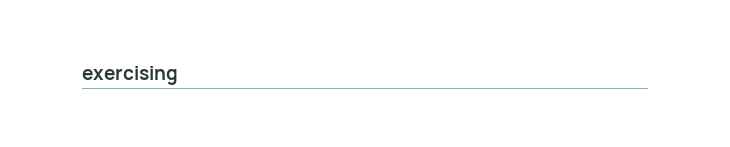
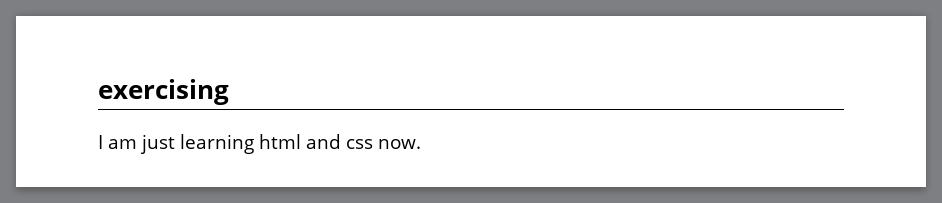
+ I am just learning html and css now.

